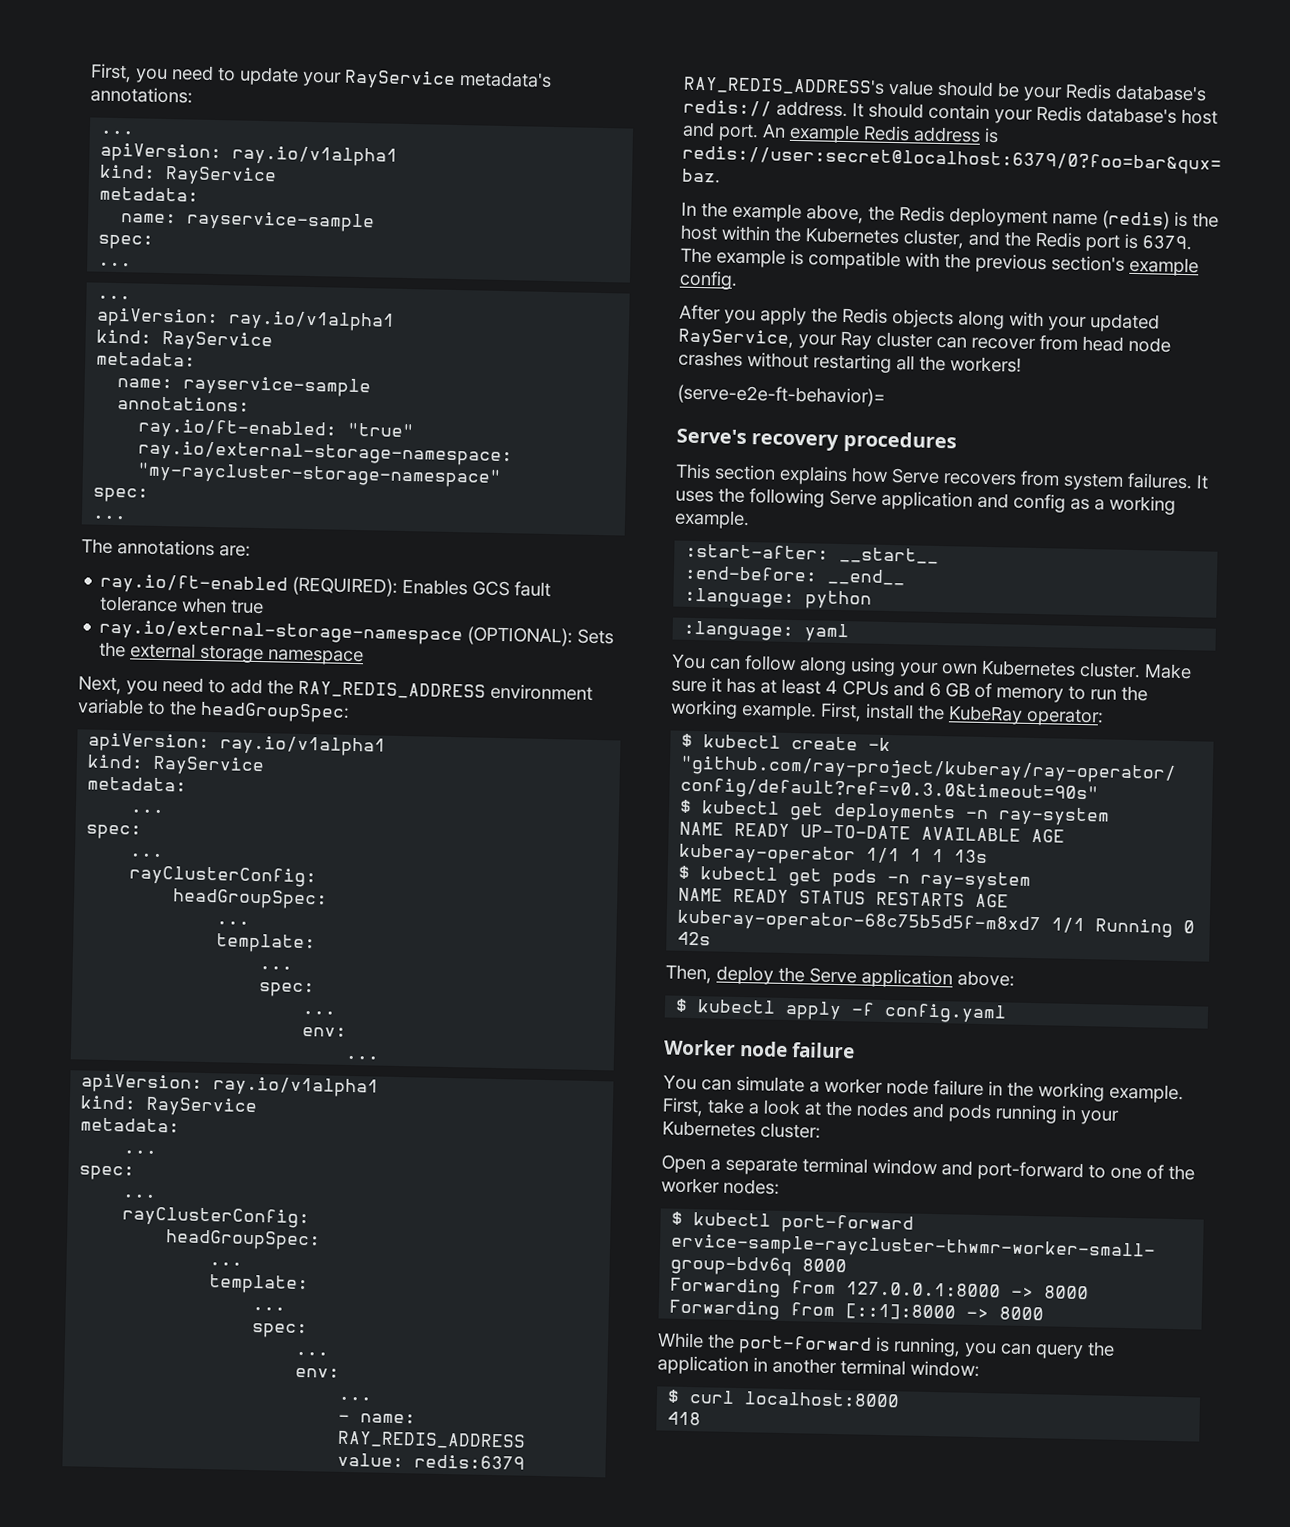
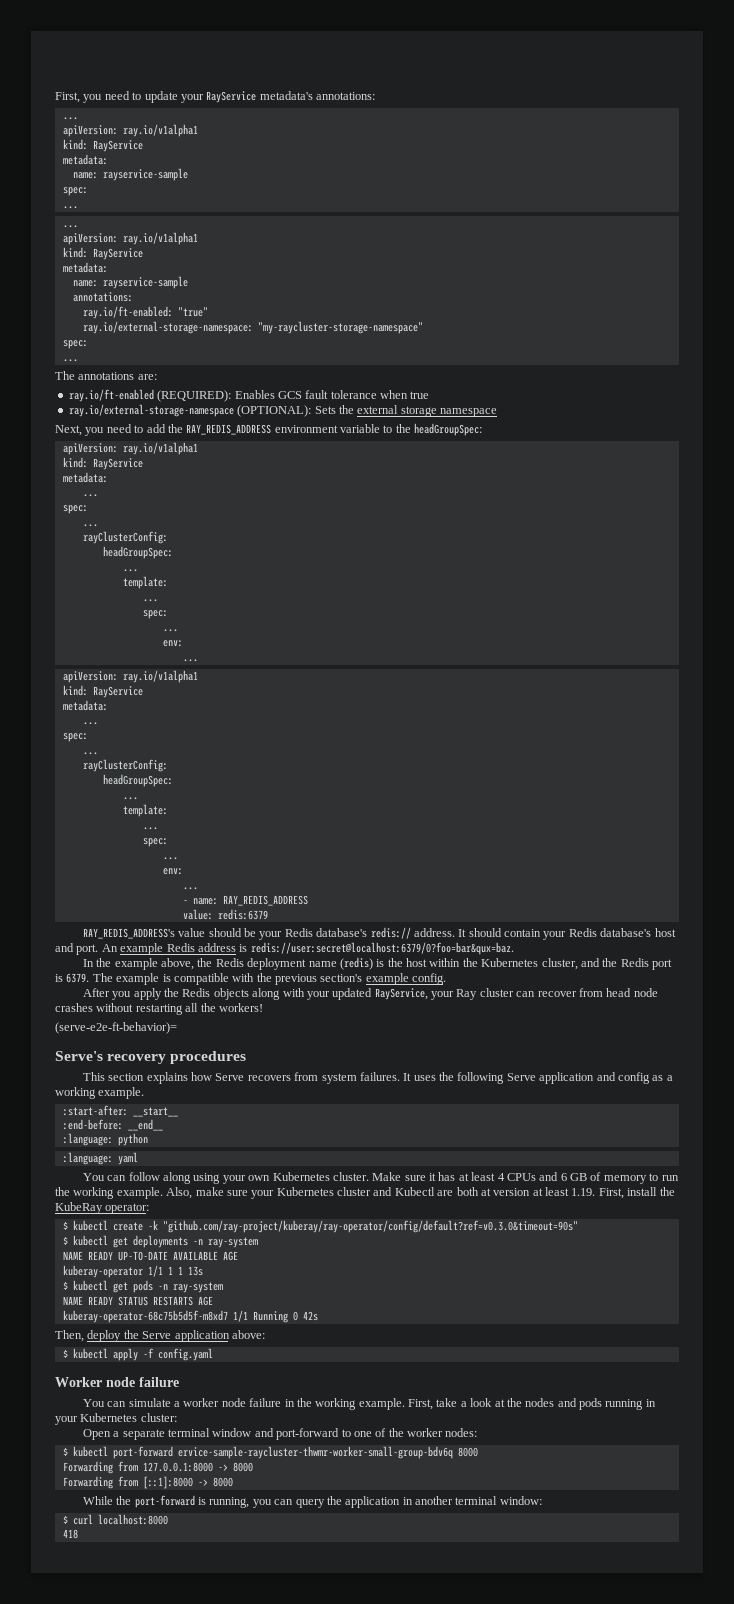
- First, install the KubeRay operator:
+ Also, make sure your Kubernetes cluster and Kubectl are both at version at least 1.19. First, install the KubeRay operator:

